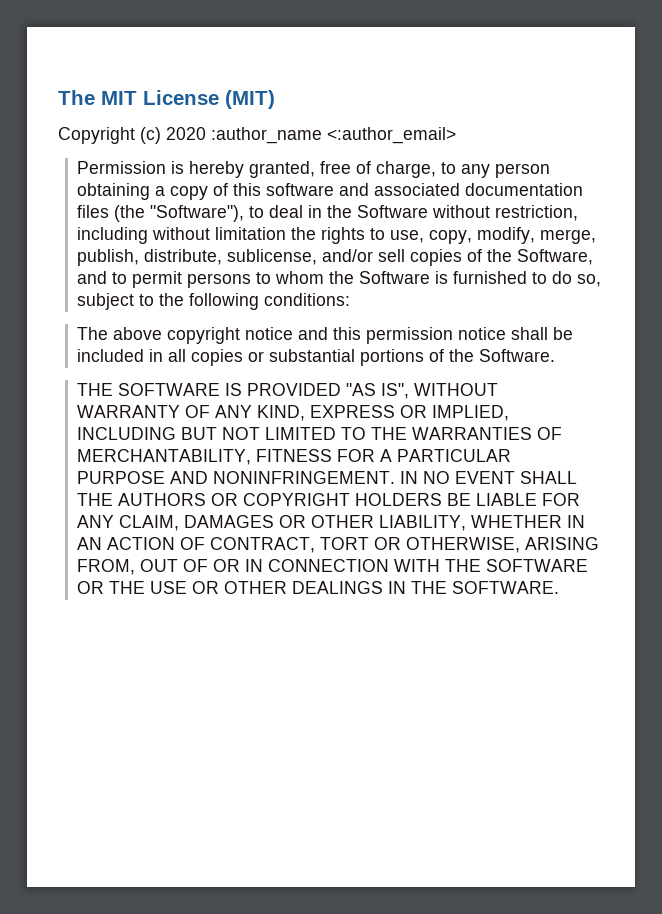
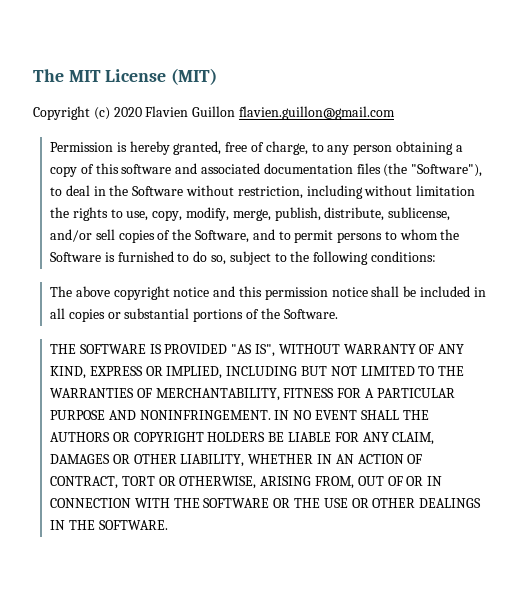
- Copyright (c) 2020 :author_name <:author_email>
+ Copyright (c) 2020 Flavien Guillon flavien.guillon@gmail.com

